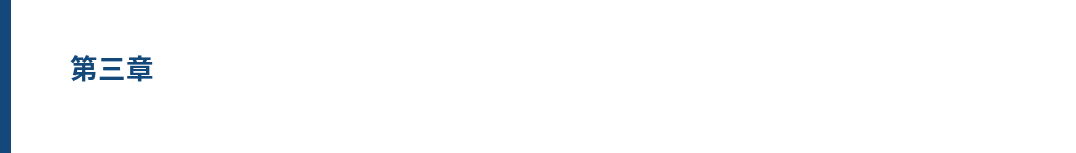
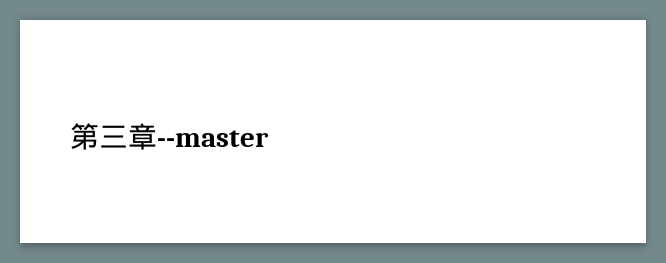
- 第三章
+ 第三章--master

